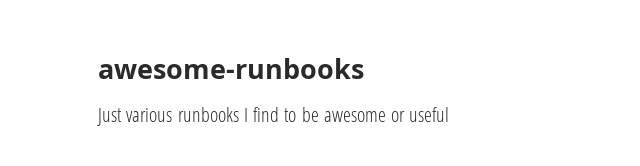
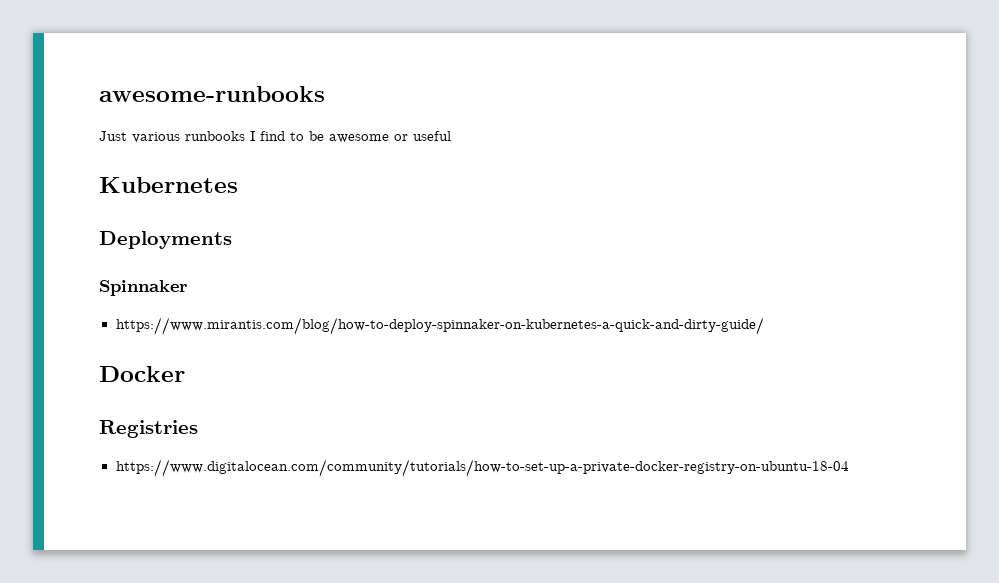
+ Kubernetes
+ Deployments
+ Spinnaker
+ https://www.mirantis.com/blog/how-to-deploy-spinnaker-on-kubernetes-a-quick-and-dirty-guide/
+ Docker
+ Registries
+ https://www.digitalocean.com/community/tutorials/how-to-set-up-a-private-docker-registry-on-ubuntu-18-04

